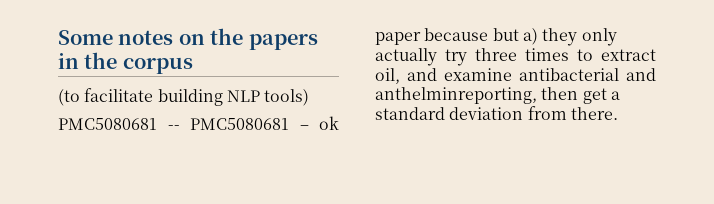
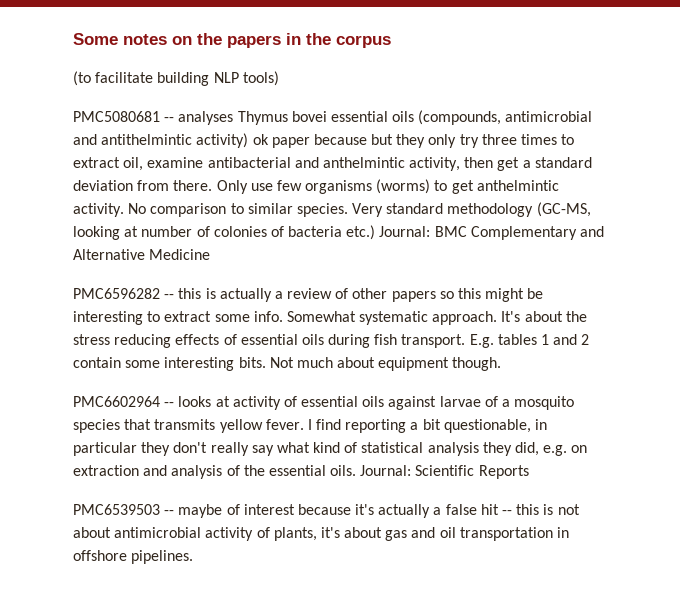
- PMC5080681 -- PMC5080681 – ok paper because but a) they only actually try three times to extract oil, and examine antibacterial and anthelminreporting, then get a standard deviation from there.
+ PMC5080681 -- analyses Thymus bovei essential oils (compounds, antimicrobial and antithelmintic activity) ok paper because but they only try three times to extract oil, examine antibacterial and anthelmintic activity, then get a standard deviation from there.
+ Only use few organisms (worms) to get anthelmintic activity. No comparison to similar species. Very standard methodology (GC-MS, looking at number of colonies of bacteria etc.) Journal: BMC Complementary and Alternative Medicine
+ PMC6596282 -- this is actually a review of other papers so this might be interesting to extract some info. Somewhat systematic approach. It's about the stress reducing effects of essential oils during fish transport. E.g. tables 1 and 2 contain some interesting bits. Not much about equipment though.
+ PMC6602964 -- looks at activity of essential oils against larvae of a mosquito species that transmits yellow fever. I find reporting a bit questionable, in particular they don't really say what kind of statistical analysis they did, e.g. on extraction and analysis of the essential oils. Journal: Scientific Reports
+ PMC6539503 -- maybe of interest because it's actually a false hit -- this is not about antimicrobial activity of plants, it's about gas and oil transportation in offshore pipelines.

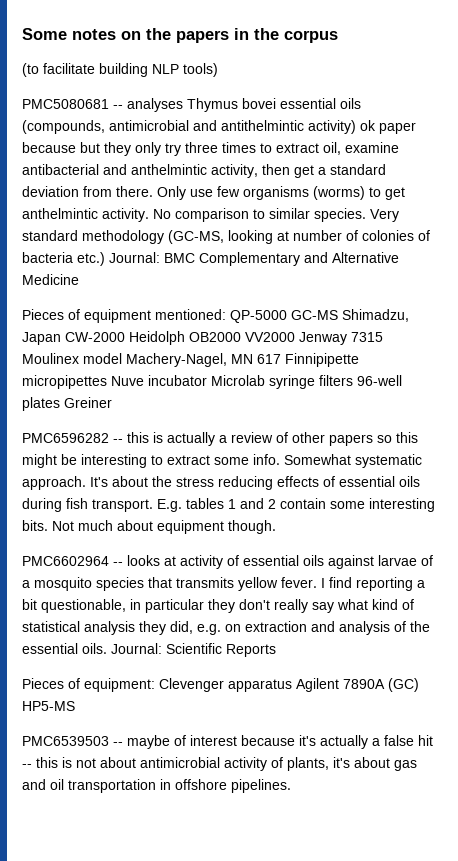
+ Pieces of equipment mentioned: QP-5000 GC-MS Shimadzu, Japan CW-2000 Heidolph OB2000 VV2000 Jenway 7315 Moulinex model Machery-Nagel, MN 617 Finnipipette micropipettes Nuve incubator Microlab syringe filters 96-well plates Greiner
+ Pieces of equipment: Clevenger apparatus Agilent 7890A (GC) HP5-MS

